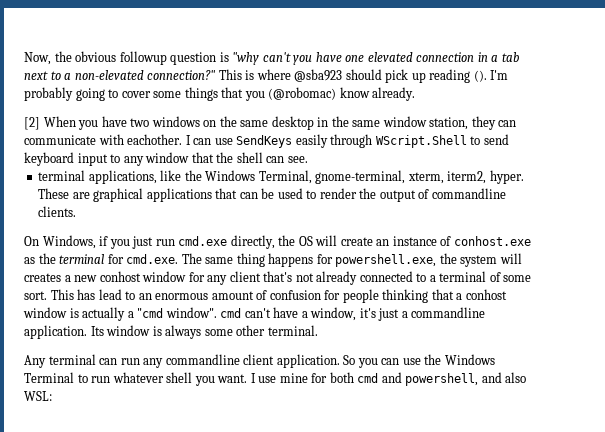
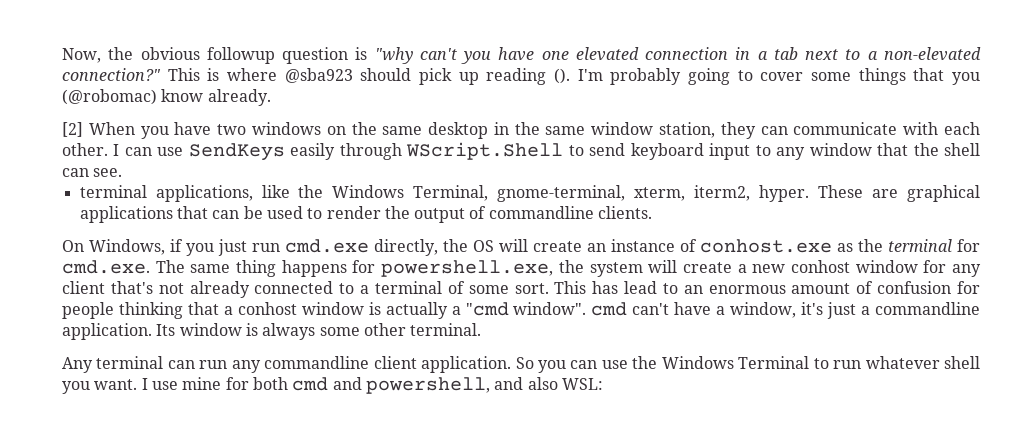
- [2] When you have two windows on the same desktop in the same window station, they can communicate with eachother.
+ [2] When you have two windows on the same desktop in the same window station, they can communicate with each other.
- On Windows, if you just run cmd.exe directly, the OS will create an instance of conhost.exe as the terminal for cmd.exe. The same thing happens for powershell.exe, the system will creates a new conhost window for any client that's not already connected to a terminal of some sort.
+ On Windows, if you just run cmd.exe directly, the OS will create an instance of conhost.exe as the terminal for cmd.exe. The same thing happens for powershell.exe, the system will create a new conhost window for any client that's not already connected to a terminal of some sort.

